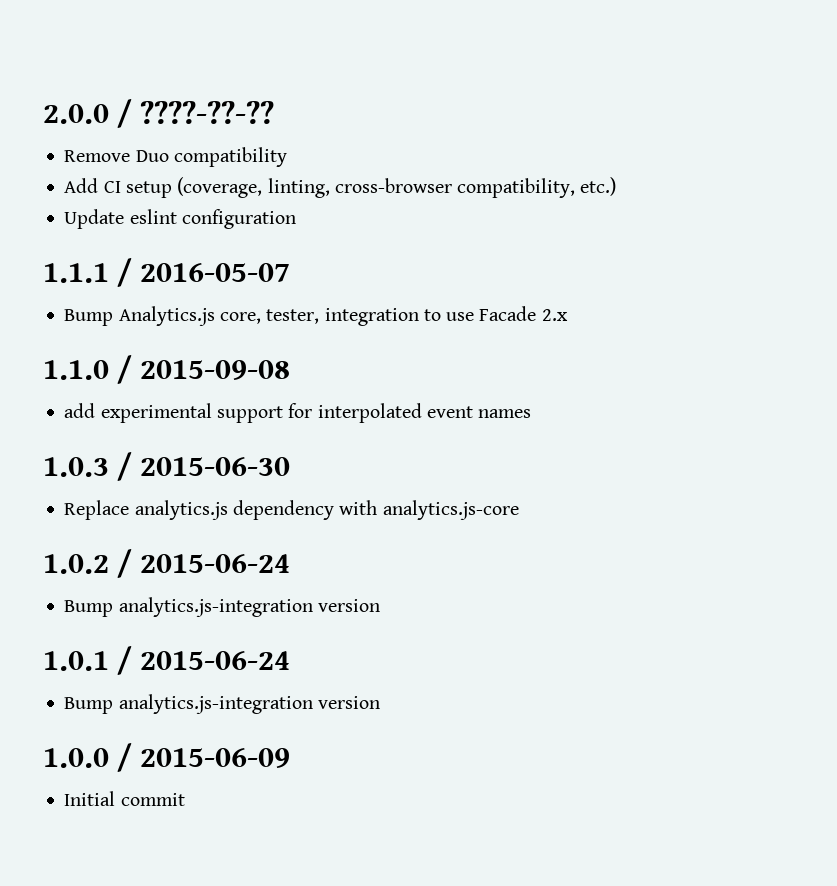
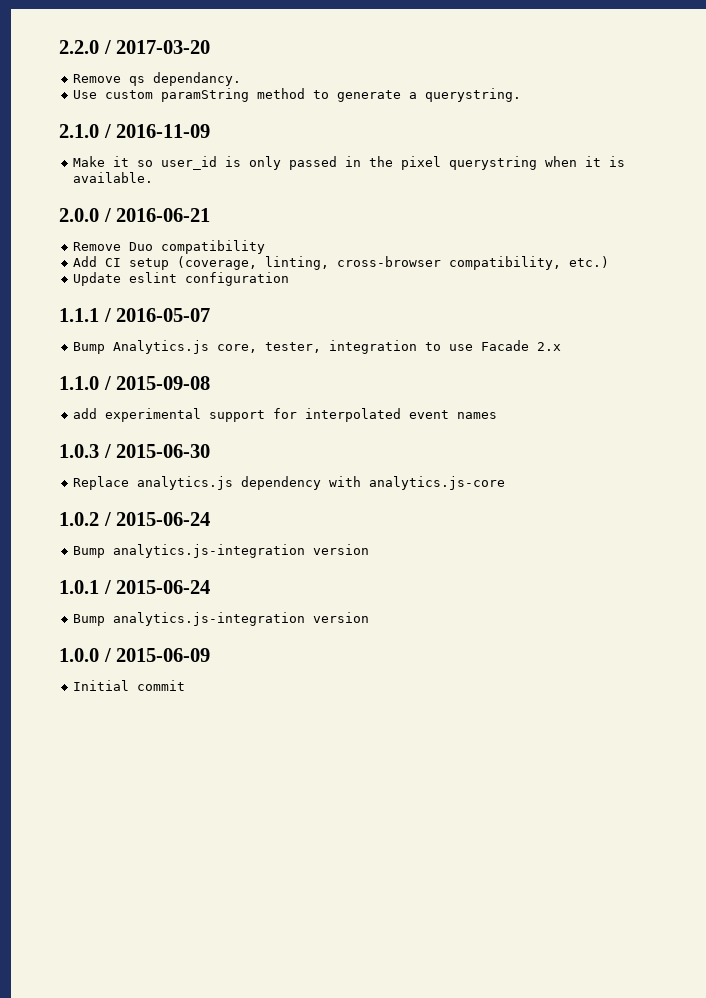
+ 2.2.0 / 2017-03-20
+ Remove qs dependancy.
+ Use custom paramString method to generate a querystring.
+ 2.1.0 / 2016-11-09
+ Make it so user_id is only passed in the pixel querystring when it is available.
- 2.0.0 / ????-??-??
+ 2.0.0 / 2016-06-21

